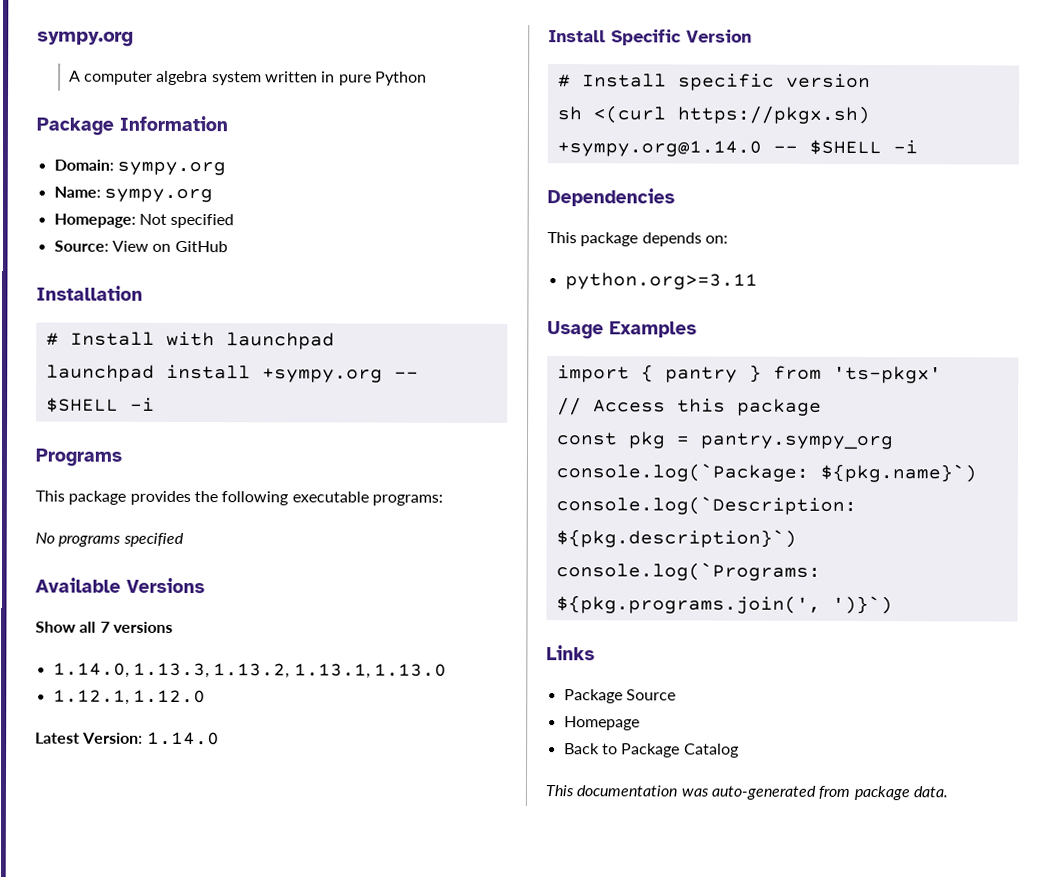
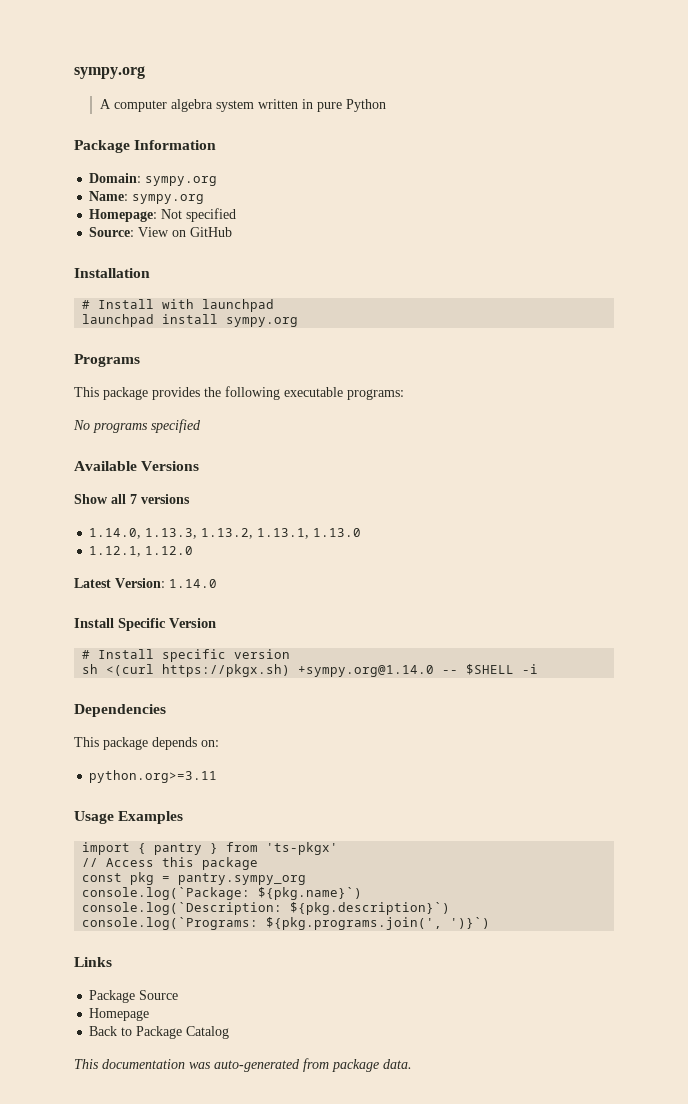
- launchpad install +sympy.org -- $SHELL -i
+ launchpad install sympy.org

